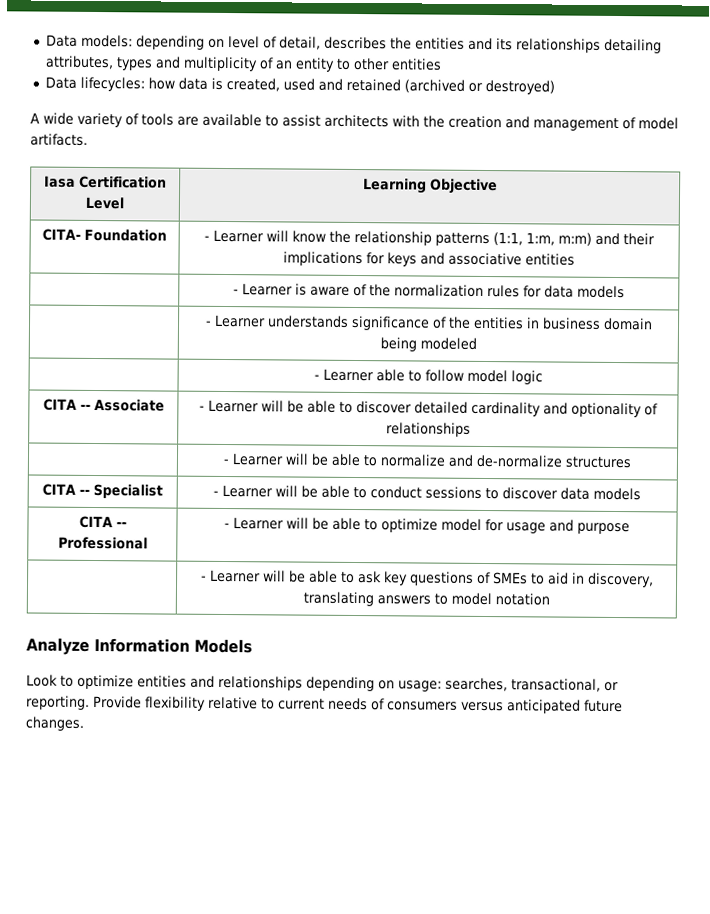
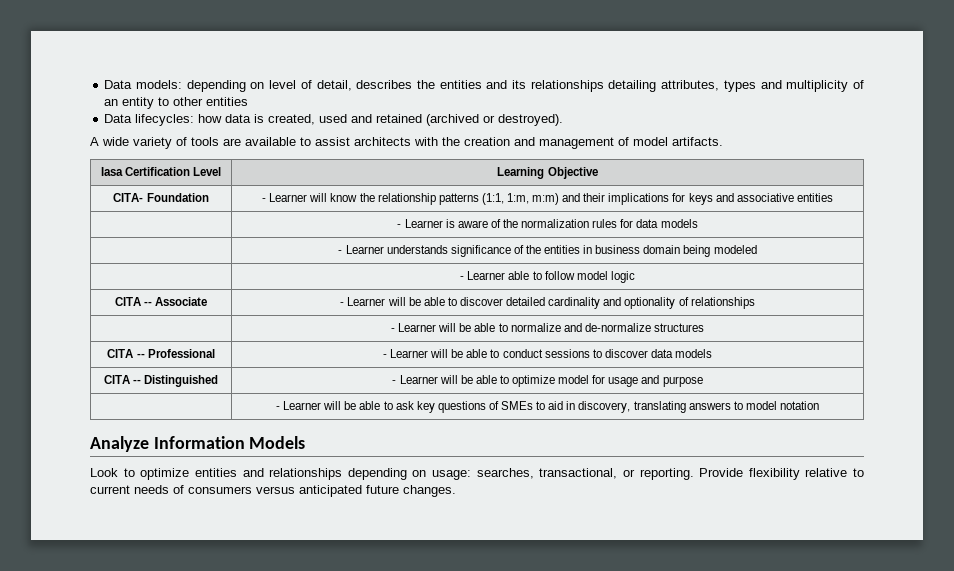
- Data lifecycles: how data is created, used and retained (archived or destroyed)
+ Data lifecycles: how data is created, used and retained (archived or destroyed).
- CITA -- Specialist | - Learner will be able to conduct sessions to discover data models
+ CITA -- Professional | - Learner will be able to conduct sessions to discover data models
- CITA -- Professional | - Learner will be able to optimize model for usage and purpose
+ CITA -- Distinguished | - Learner will be able to optimize model for usage and purpose

